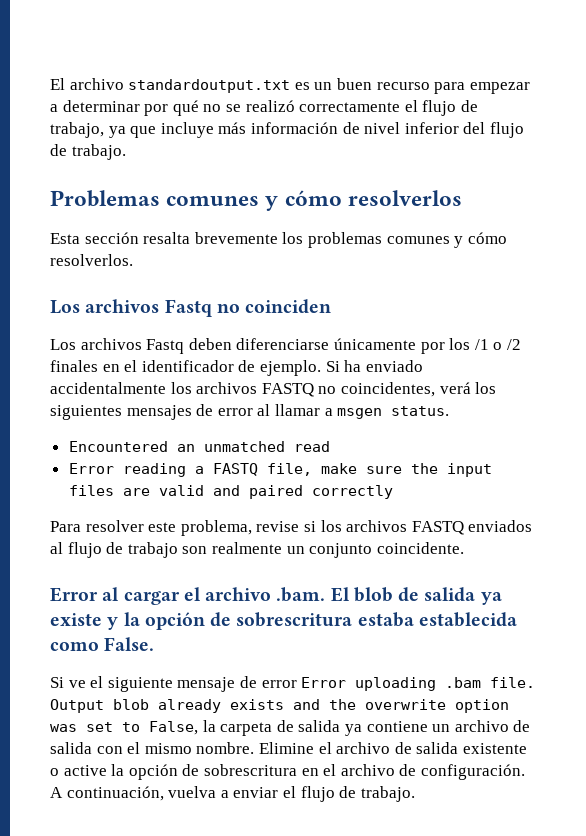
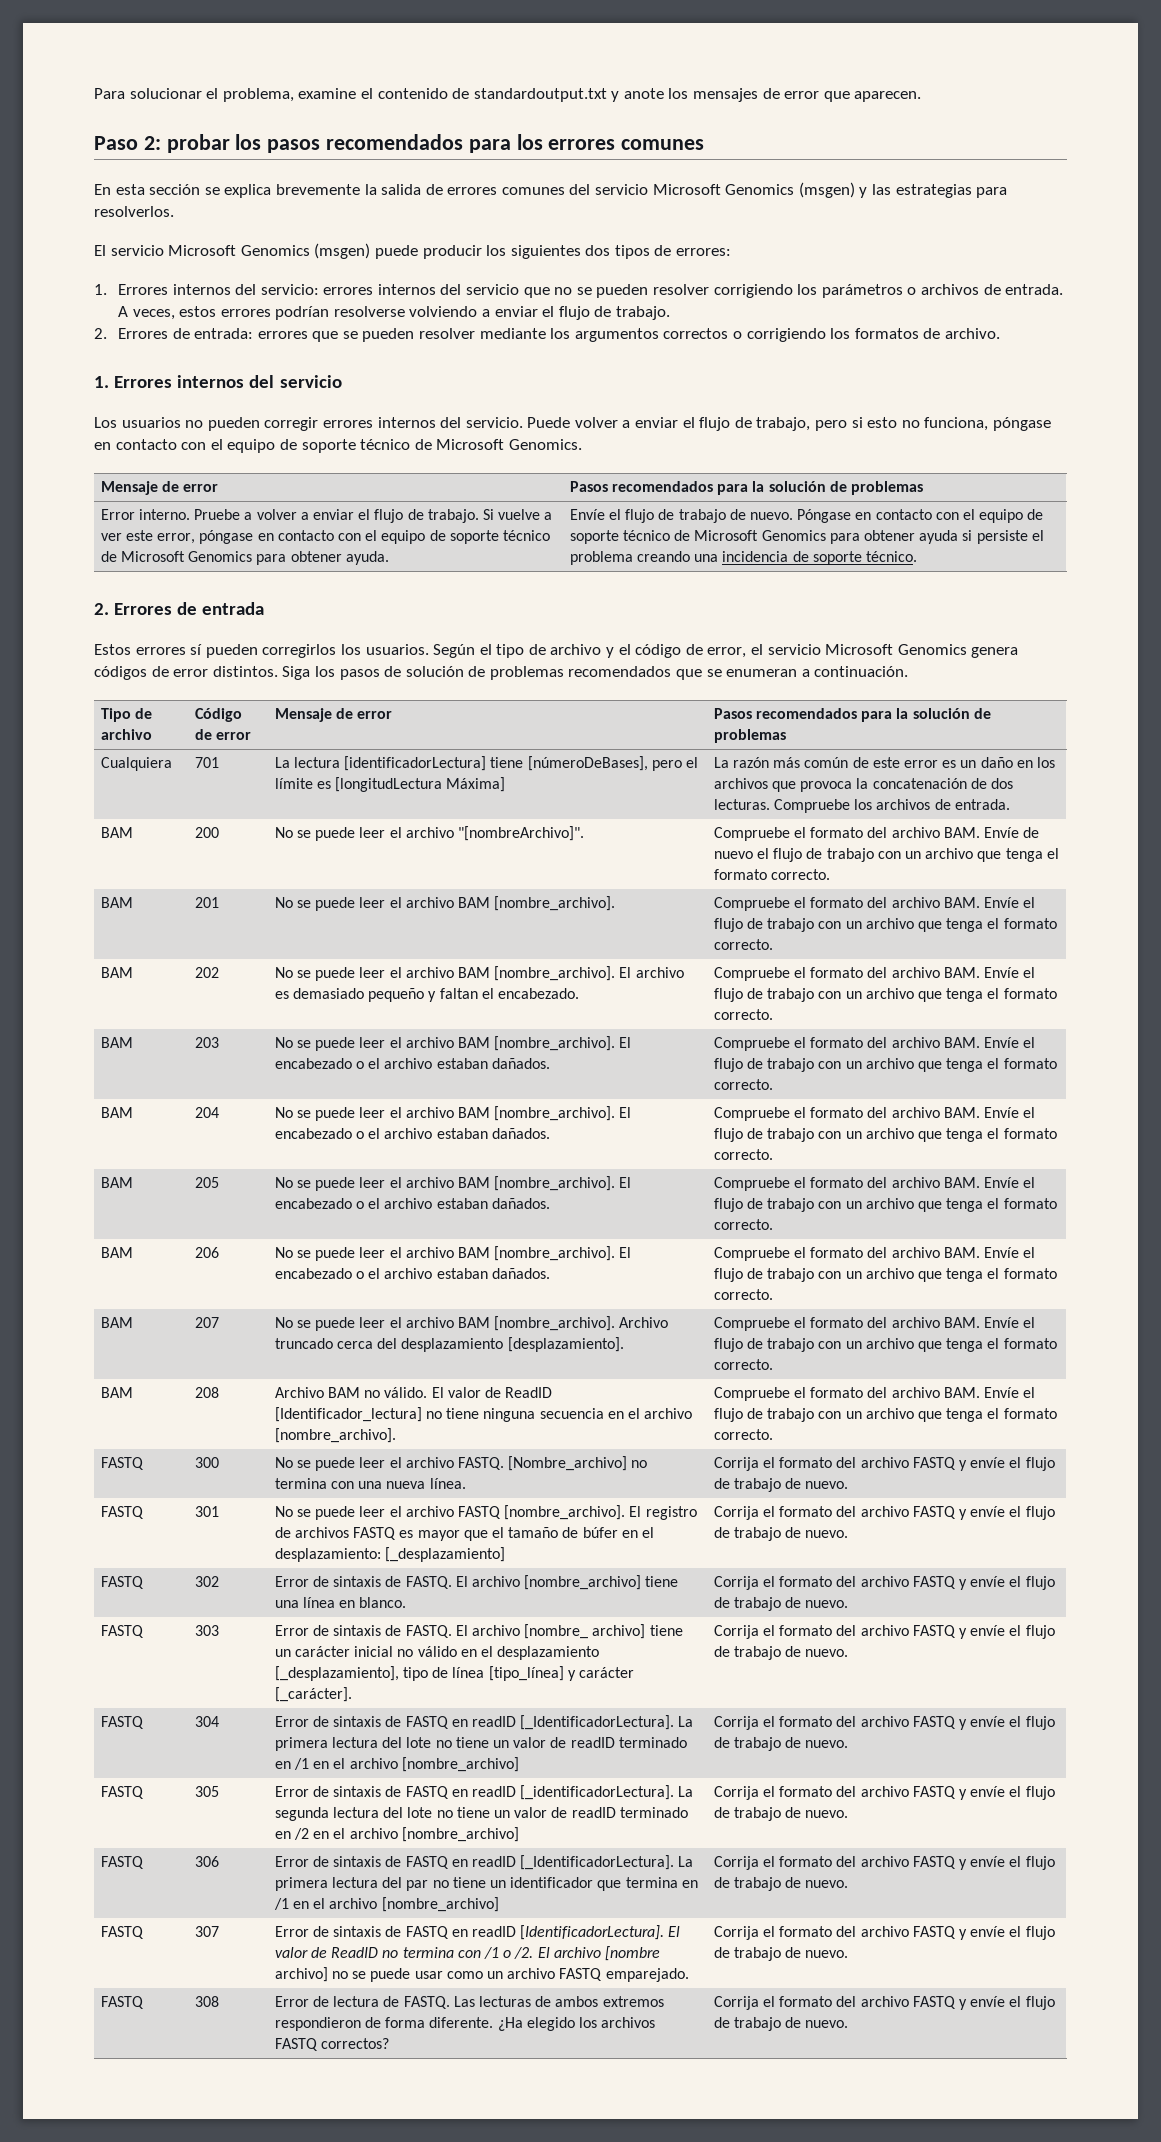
- El archivo standardoutput.txt es un buen recurso para empezar a determinar por qué no se realizó correctamente el flujo de trabajo, ya que incluye más información de nivel inferior del flujo de trabajo.
- Problemas comunes y cómo resolverlos
- Esta sección resalta brevemente los problemas comunes y cómo resolverlos.
- Los archivos Fastq no coinciden
- Los archivos Fastq deben diferenciarse únicamente por los /1 o /2 finales en el identificador de ejemplo. Si ha enviado accidentalmente los archivos FASTQ no coincidentes, verá los siguientes mensajes de error al llamar a msgen status.
- Encountered an unmatched read
- Error reading a FASTQ file, make sure the input files are valid and paired correctly
- Para resolver este problema, revise si los archivos FASTQ enviados al flujo de trabajo son realmente un conjunto coincidente.
- Error al cargar el archivo .bam. El blob de salida ya existe y la opción de sobrescritura estaba establecida como False.
- Si ve el siguiente mensaje de error Error uploading .bam file. Output blob already exists and the overwrite option was set to False, la carpeta de salida ya contiene un archivo de salida con el mismo nombre. Elimine el archivo de salida existente o active la opción de sobrescritura en el archivo de configuración. A continuación, vuelva a enviar el flujo de trabajo.
+ Para solucionar el problema, examine el contenido de standardoutput.txt y anote los mensajes de error que aparecen.
+ Paso 2: probar los pasos recomendados para los errores comunes
+ En esta sección se explica brevemente la salida de errores comunes del servicio Microsoft Genomics (msgen) y las estrategias para resolverlos.
+ El servicio Microsoft Genomics (msgen) puede producir los siguientes dos tipos de errores:
+ 1. Errores internos del servicio: errores internos del servicio que no se pueden resolver corrigiendo los parámetros o archivos de entrada. A veces, estos errores podrían resolverse volviendo a enviar el flujo de trabajo.
+ 2. Errores de entrada: errores que se pueden resolver mediante los argumentos correctos o corrigiendo los formatos de archivo.
+ 1. Errores internos del servicio
+ Los usuarios no pueden corregir errores internos del servicio. Puede volver a enviar el flujo de trabajo, pero si esto no funciona, póngase en contacto con el equipo de soporte técnico de Microsoft Genomics.
+ Mensaje de error | Pasos recomendados para la solución de problemas
+ Error interno. Pruebe a volver a enviar el flujo de trabajo. Si vuelve a ver este error, póngase en contacto con el equipo de soporte técnico de Microsoft Genomics para obtener ayuda. | Envíe el flujo de trabajo de nuevo. Póngase en contacto con el equipo de soporte técnico de Microsoft Genomics para obtener ayuda si persiste el problema creando una incidencia de soporte técnico.
+ 2. Errores de entrada
+ Estos errores sí pueden corregirlos los usuarios. Según el tipo de archivo y el código de error, el servicio Microsoft Genomics genera códigos de error distintos. Siga los pasos de solución de problemas recomendados que se enumeran a continuación.
+ Tipo de archivo | Código de error | Mensaje de error | Pasos recomendados para la solución de problemas
+ Cualquiera | 701 | La lectura [identificadorLectura] tiene [númeroDeBases], pero el límite es [longitudLectura Máxima] | La razón más común de este error es un daño en los archivos que provoca la concatenación de dos lecturas. Compruebe los archivos de entrada.
+ BAM | 200 | No se puede leer el archivo "[nombreArchivo]". | Compruebe el formato del archivo BAM. Envíe de nuevo el flujo de trabajo con un archivo que tenga el formato correcto.
+ BAM | 201 | No se puede leer el archivo BAM [nombre_archivo]. | Compruebe el formato del archivo BAM. Envíe el flujo de trabajo con un archivo que tenga el formato correcto.
+ BAM | 202 | No se puede leer el archivo BAM [nombre_archivo]. El archivo es demasiado pequeño y faltan el encabezado. | Compruebe el formato del archivo BAM. Envíe el flujo de trabajo con un archivo que tenga el formato correcto.
+ BAM | 203 | No se puede leer el archivo BAM [nombre_archivo]. El encabezado o el archivo estaban dañados. | Compruebe el formato del archivo BAM. Envíe el flujo de trabajo con un archivo que tenga el formato correcto.
+ BAM | 204 | No se puede leer el archivo BAM [nombre_archivo]. El encabezado o el archivo estaban dañados. | Compruebe el formato del archivo BAM. Envíe el flujo de trabajo con un archivo que tenga el formato correcto.
+ BAM | 205 | No se puede leer el archivo BAM [nombre_archivo]. El encabezado o el archivo estaban dañados. | Compruebe el formato del archivo BAM. Envíe el flujo de trabajo con un archivo que tenga el formato correcto.
+ BAM | 206 | No se puede leer el archivo BAM [nombre_archivo]. El encabezado o el archivo estaban dañados. | Compruebe el formato del archivo BAM. Envíe el flujo de trabajo con un archivo que tenga el formato correcto.
+ BAM | 207 | No se puede leer el archivo BAM [nombre_archivo]. Archivo truncado cerca del desplazamiento [desplazamiento]. | Compruebe el formato del archivo BAM. Envíe el flujo de trabajo con un archivo que tenga el formato correcto.
+ BAM | 208 | Archivo BAM no válido. El valor de ReadID [Identificador_lectura] no tiene ninguna secuencia en el archivo [nombre_archivo]. | Compruebe el formato del archivo BAM. Envíe el flujo de trabajo con un archivo que tenga el formato correcto.
+ FASTQ | 300 | No se puede leer el archivo FASTQ. [Nombre_archivo] no termina con una nueva línea. | Corrija el formato del archivo FASTQ y envíe el flujo de trabajo de nuevo.
+ FASTQ | 301 | No se puede leer el archivo FASTQ [nombre_archivo]. El registro de archivos FASTQ es mayor que el tamaño de búfer en el desplazamiento: [_desplazamiento] | Corrija el formato del archivo FASTQ y envíe el flujo de trabajo de nuevo.
+ FASTQ | 302 | Error de sintaxis de FASTQ. El archivo [nombre_archivo] tiene una línea en blanco. | Corrija el formato del archivo FASTQ y envíe el flujo de trabajo de nuevo.
+ FASTQ | 303 | Error de sintaxis de FASTQ. El archivo [nombre_ archivo] tiene un carácter inicial no válido en el desplazamiento [_desplazamiento], tipo de línea [tipo_línea] y carácter [_carácter]. | Corrija el formato del archivo FASTQ y envíe el flujo de trabajo de nuevo.
+ FASTQ | 304 | Error de sintaxis de FASTQ en readID [_IdentificadorLectura]. La primera lectura del lote no tiene un valor de readID terminado en /1 en el archivo [nombre_archivo] | Corrija el formato del archivo FASTQ y envíe el flujo de trabajo de nuevo.
+ FASTQ | 305 | Error de sintaxis de FASTQ en readID [_identificadorLectura]. La segunda lectura del lote no tiene un valor de readID terminado en /2 en el archivo [nombre_archivo] | Corrija el formato del archivo FASTQ y envíe el flujo de trabajo de nuevo.
+ FASTQ | 306 | Error de sintaxis de FASTQ en readID [_IdentificadorLectura]. La primera lectura del par no tiene un identificador que termina en /1 en el archivo [nombre_archivo] | Corrija el formato del archivo FASTQ y envíe el flujo de trabajo de nuevo.
+ FASTQ | 307 | Error de sintaxis de FASTQ en readID [IdentificadorLectura]. El valor de ReadID no termina con /1 o /2. El archivo [nombre archivo] no se puede usar como un archivo FASTQ emparejado. | Corrija el formato del archivo FASTQ y envíe el flujo de trabajo de nuevo.
+ FASTQ | 308 | Error de lectura de FASTQ. Las lecturas de ambos extremos respondieron de forma diferente. ¿Ha elegido los archivos FASTQ correctos? | Corrija el formato del archivo FASTQ y envíe el flujo de trabajo de nuevo.

